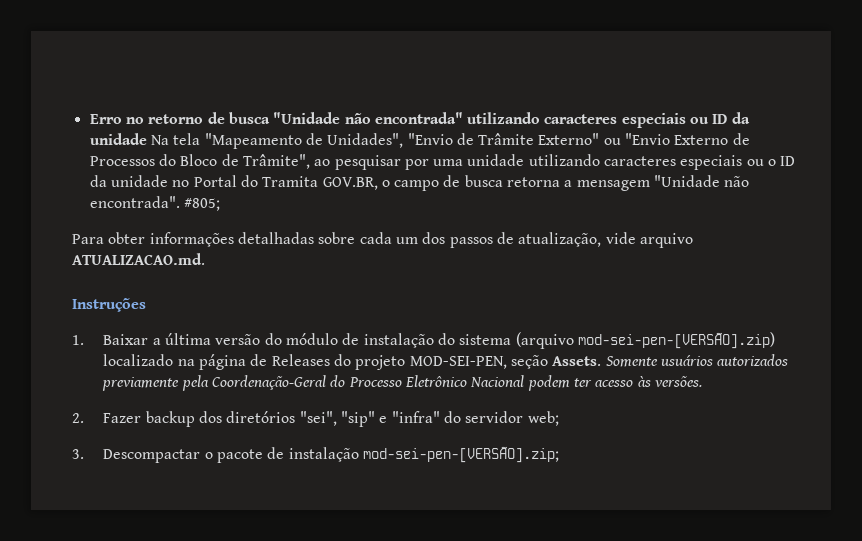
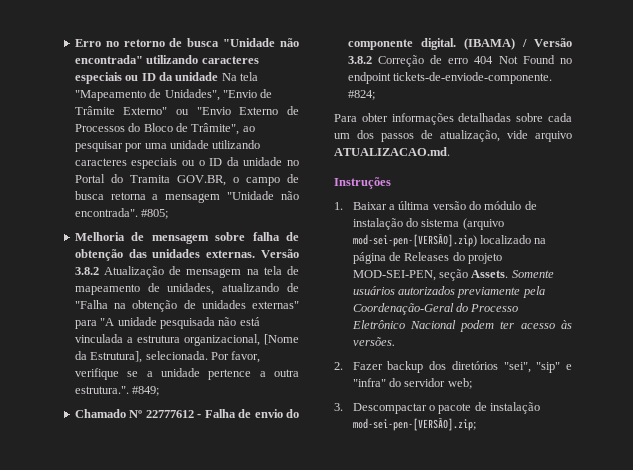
+ Melhoria de mensagem sobre falha de obtenção das unidades externas. Versão 3.8.2 Atualização de mensagem na tela de mapeamento de unidades, atualizando de "Falha na obtenção de unidades externas" para "A unidade pesquisada não está vinculada a estrutura organizacional, [Nome da Estrutura], selecionada. Por favor, verifique se a unidade pertence a outra estrutura.". #849;
+ Chamado Nº 22777612 - Falha de envio do componente digital. (IBAMA) / Versão 3.8.2 Correção de erro 404 Not Found no endpoint tickets-de-enviode-componente. #824;

